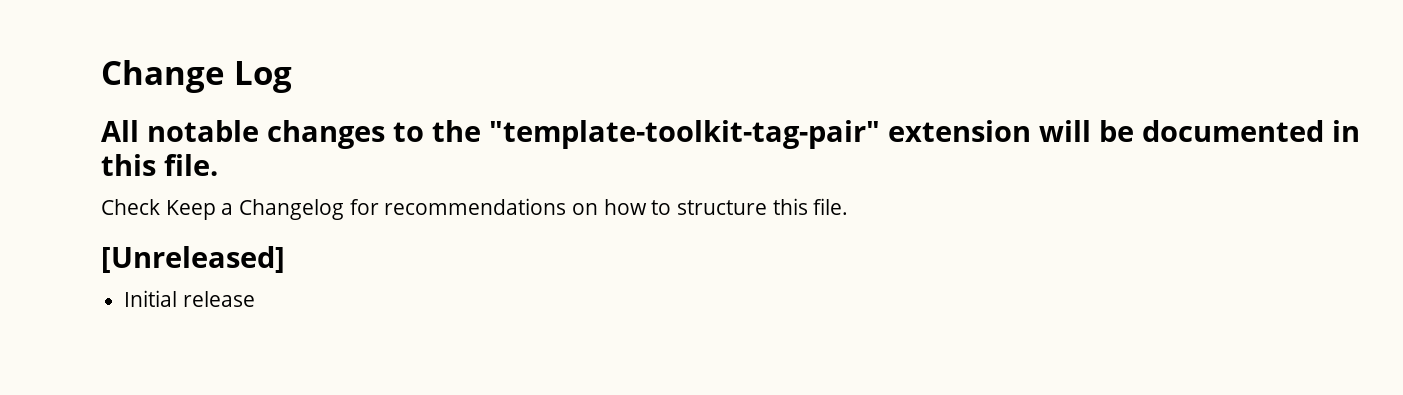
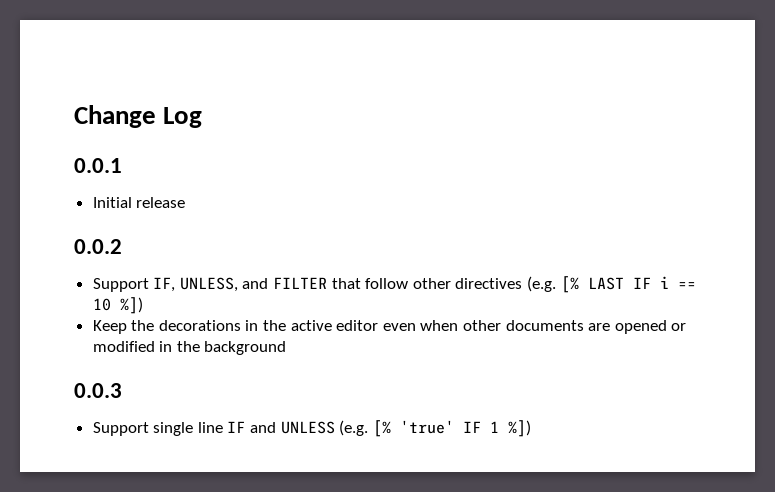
- All notable changes to the "template-toolkit-tag-pair" extension will be documented in this file.
- Check Keep a Changelog for recommendations on how to structure this file.
- [Unreleased]
+ 0.0.1
  Initial release
+ 0.0.2
+ Support IF, UNLESS, and FILTER that follow other directives (e.g. [% LAST IF i == 10 %])
+ Keep the decorations in the active editor even when other documents are opened or modified in the background
+ 0.0.3
+ Support single line IF and UNLESS (e.g. [% 'true' IF 1 %])

